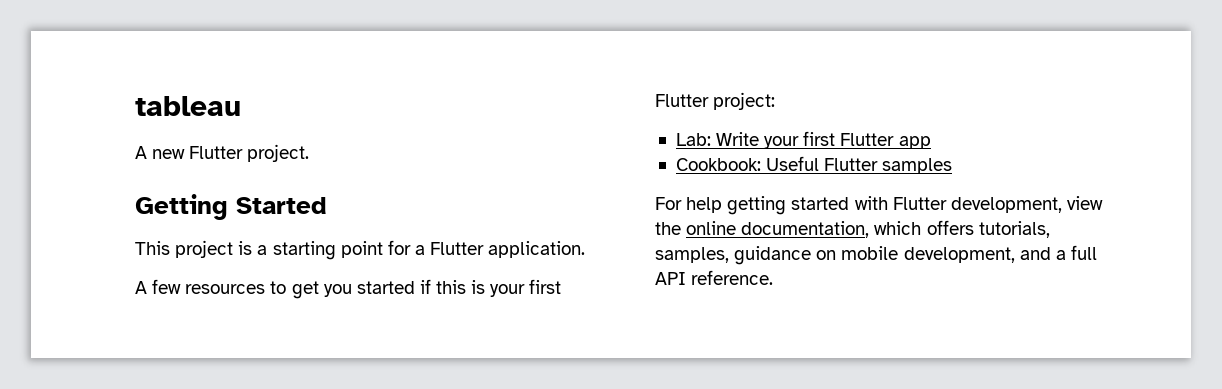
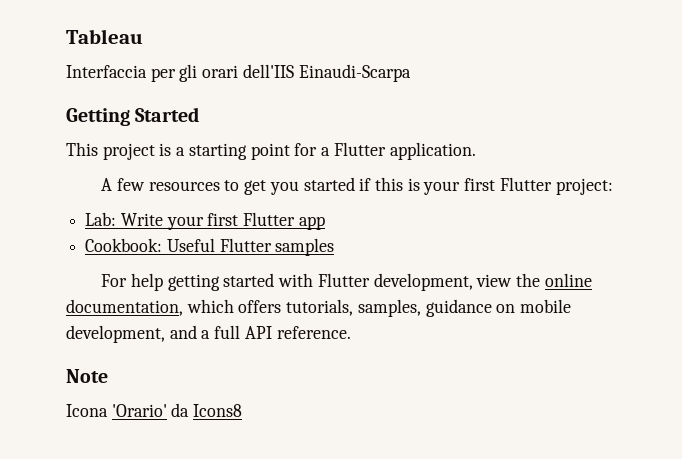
- tableau
- A new Flutter project.
+ Tableau
+ Interfaccia per gli orari dell'IIS Einaudi-Scarpa
+ Note
+ Icona 'Orario' da Icons8

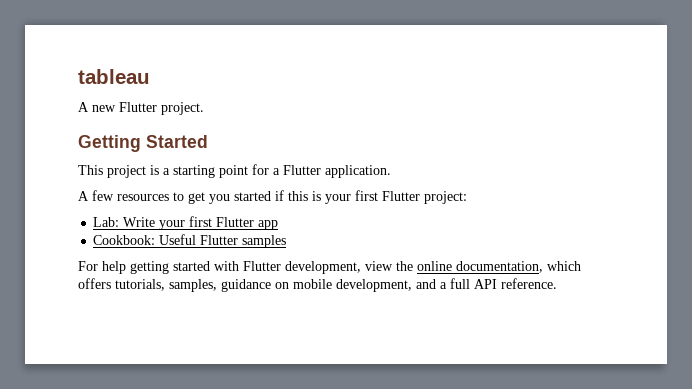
- Tableau
- Interfaccia per gli orari dell'IIS Einaudi-Scarpa
+ tableau
+ A new Flutter project.
- Note
- Icona 'Orario' da Icons8

